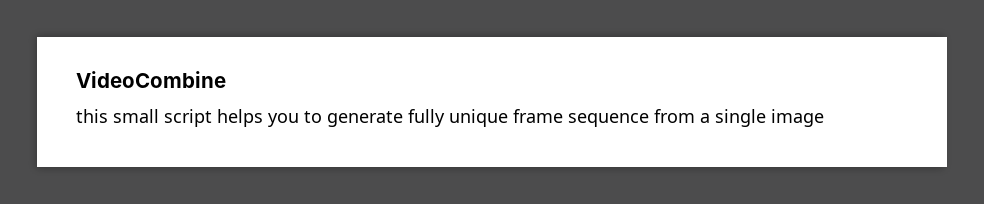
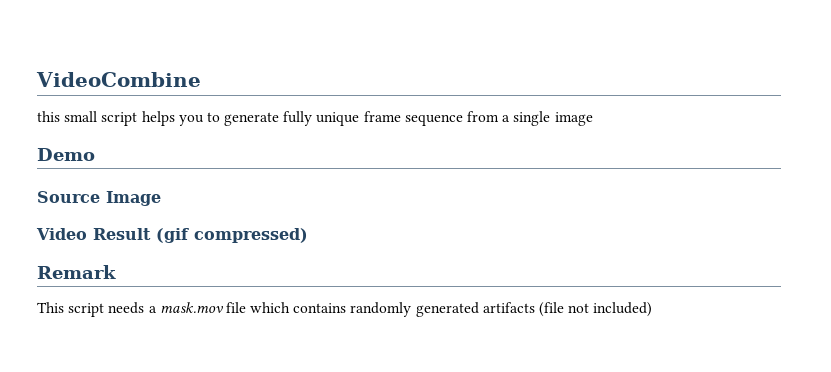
+ Demo
+ Source Image
+ Video Result (gif compressed)
+ Remark
+ This script needs a mask.mov file which contains randomly generated artifacts (file not included)

